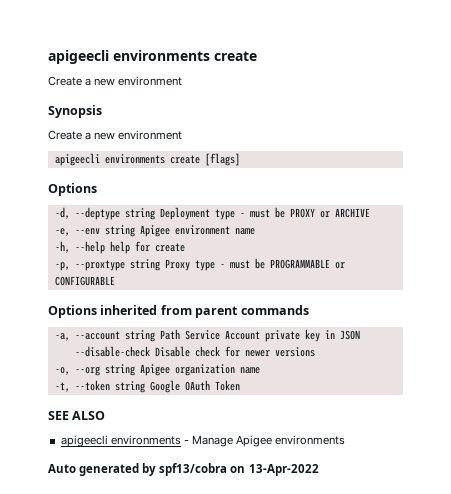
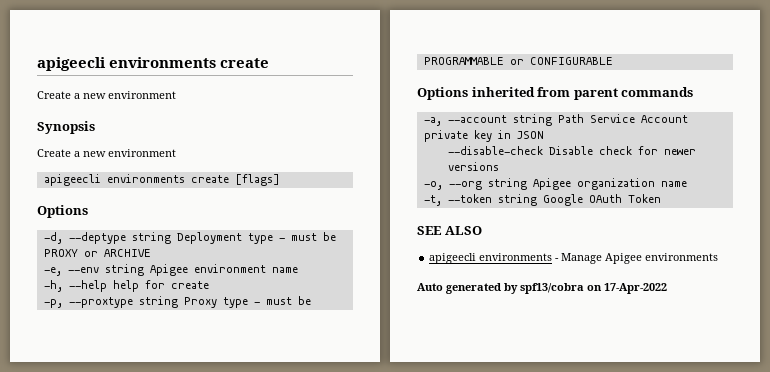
- Auto generated by spf13/cobra on 13-Apr-2022
+ Auto generated by spf13/cobra on 17-Apr-2022

